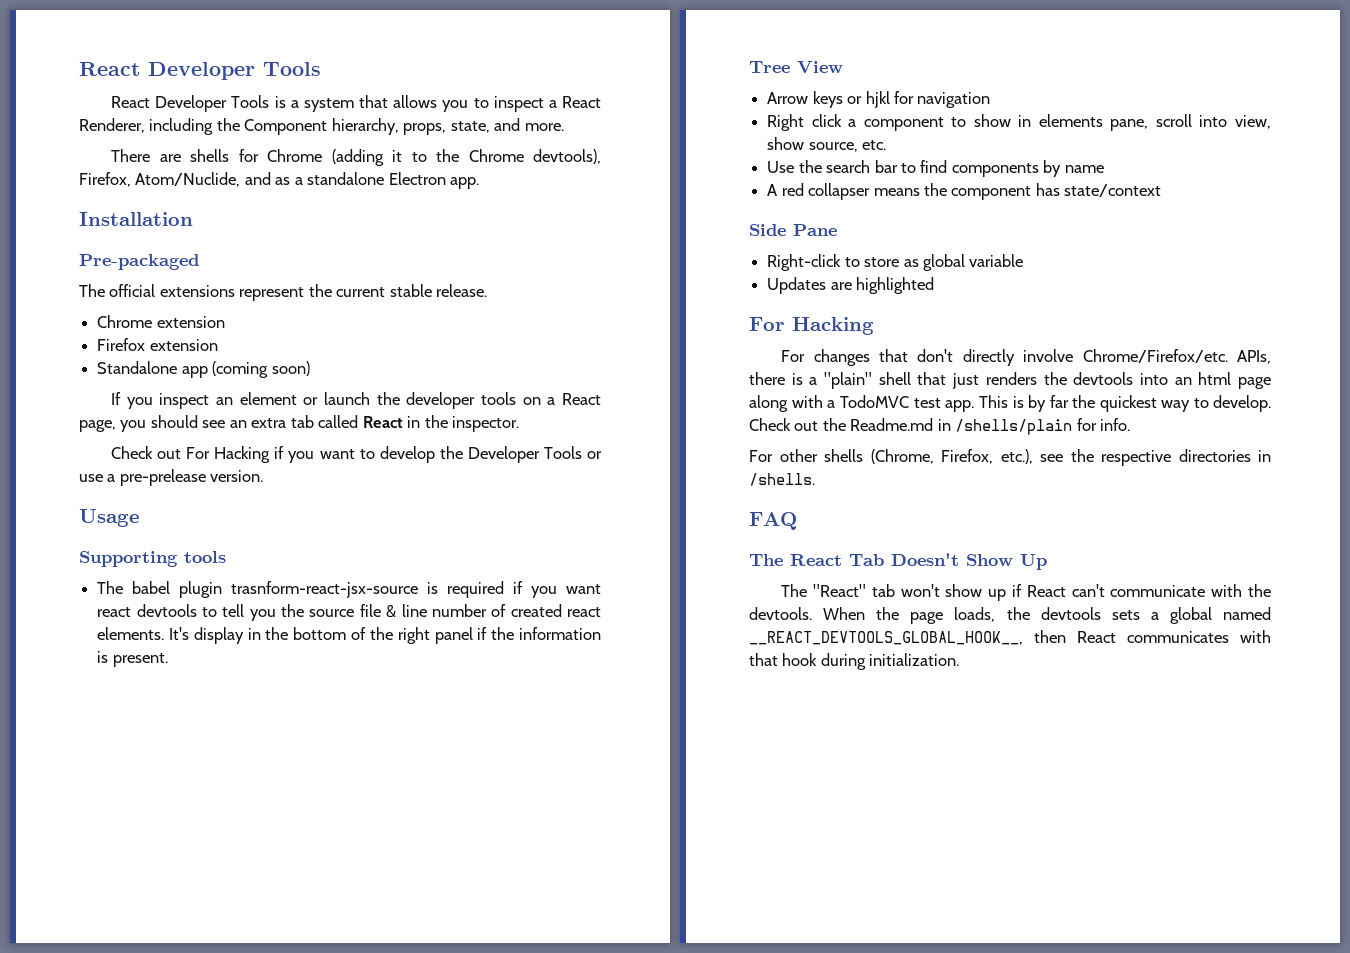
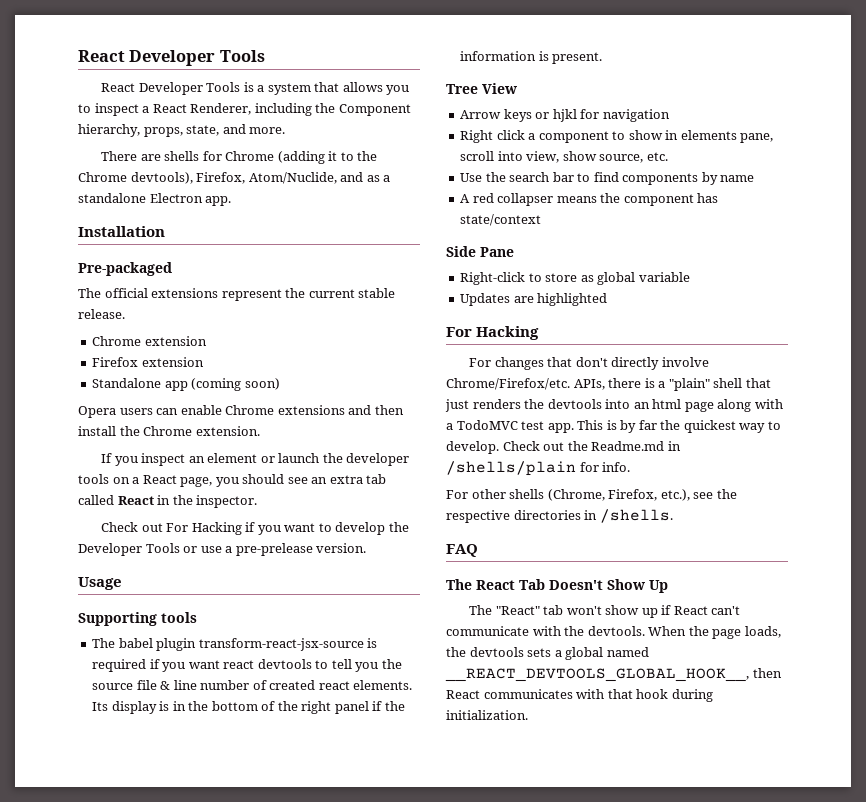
+ Opera users can enable Chrome extensions and then install the Chrome extension.
- The babel plugin trasnform-react-jsx-source is required if you want react devtools to tell you the source file & line number of created react elements.
+ The babel plugin transform-react-jsx-source is required if you want react devtools to tell you the source file & line number of created react elements.
- It's display in the bottom of the right panel if the information is present.
+ Its display is in the bottom of the right panel if the information is present.

